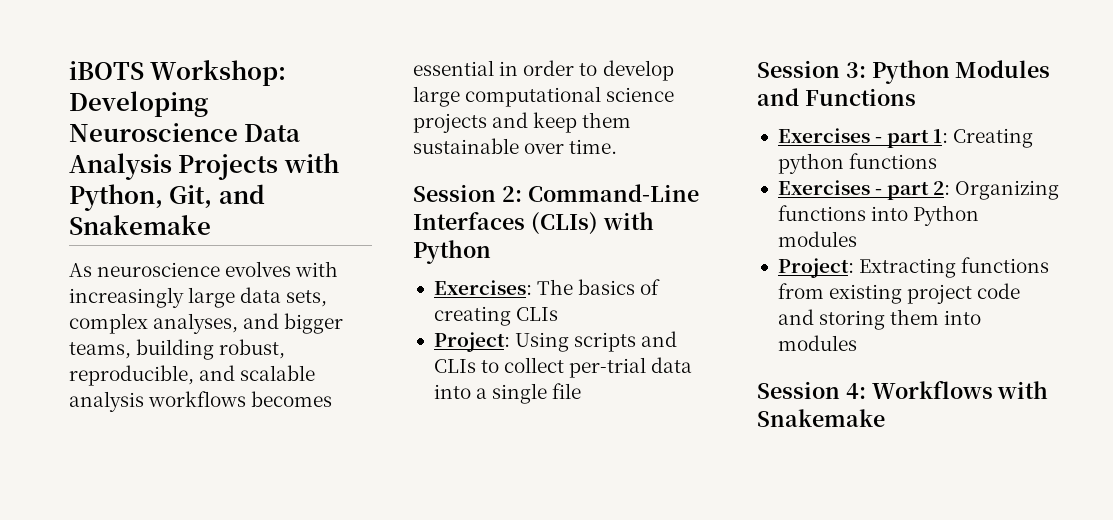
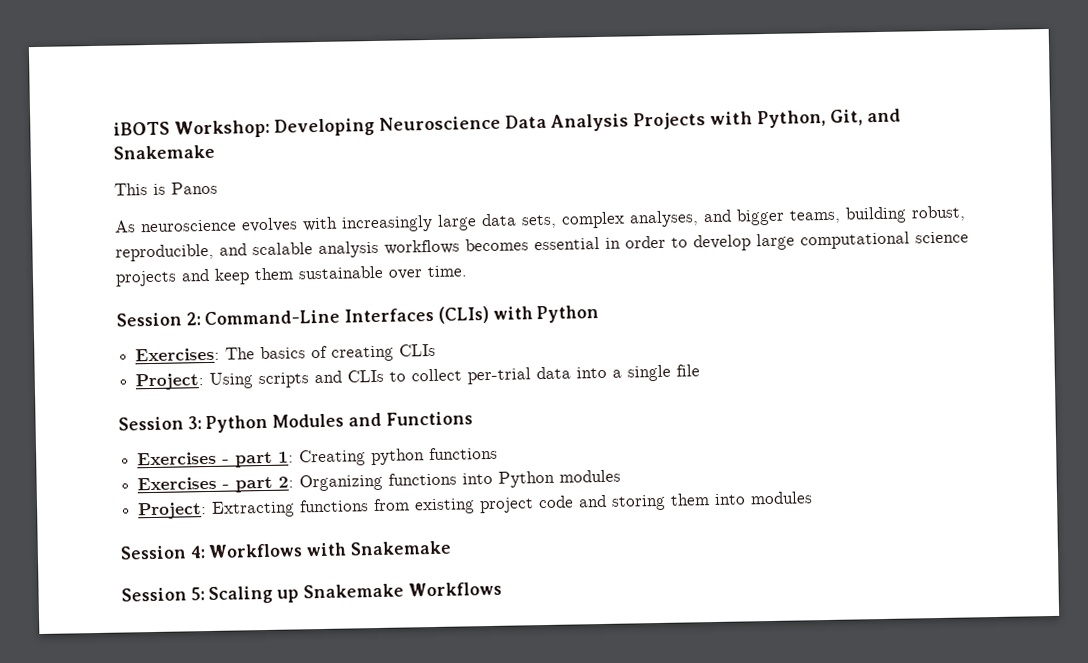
+ This is Panos
+ Session 5: Scaling up Snakemake Workflows

